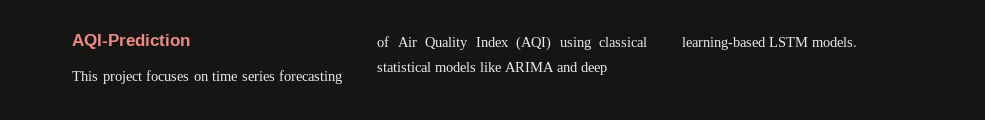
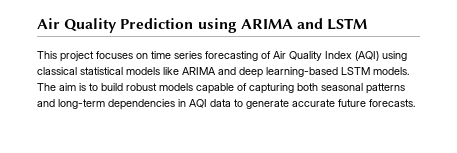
- AQI-Prediction
+ Air Quality Prediction using ARIMA and LSTM
+ The aim is to build robust models capable of capturing both seasonal patterns and long-term dependencies in AQI data to generate accurate future forecasts.

